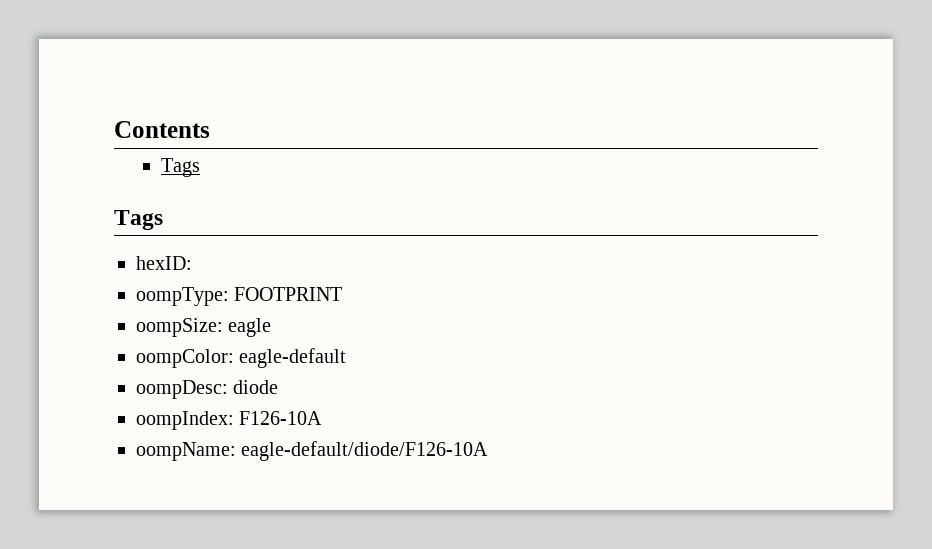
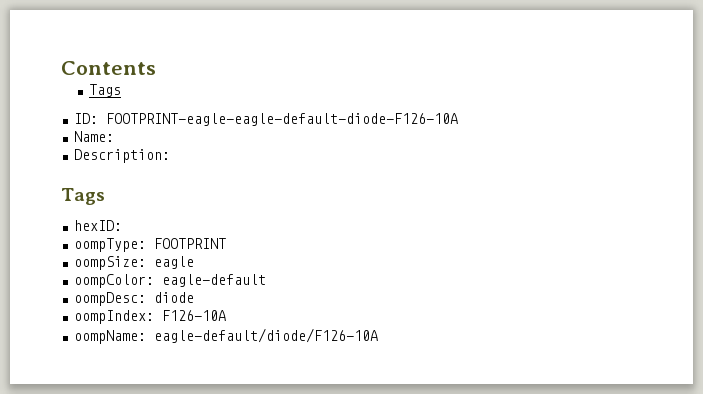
+ ID: FOOTPRINT-eagle-eagle-default-diode-F126-10A
+ Name:
+ Description:

